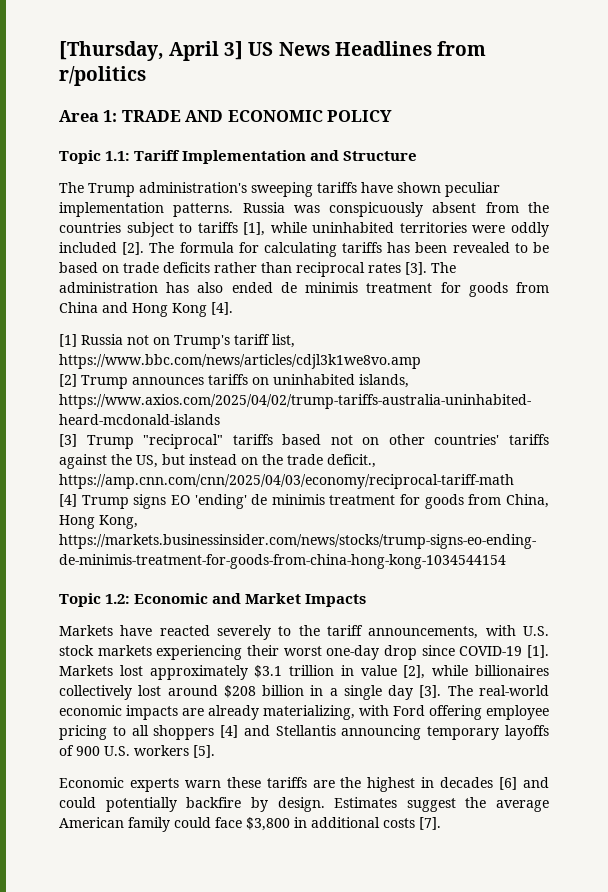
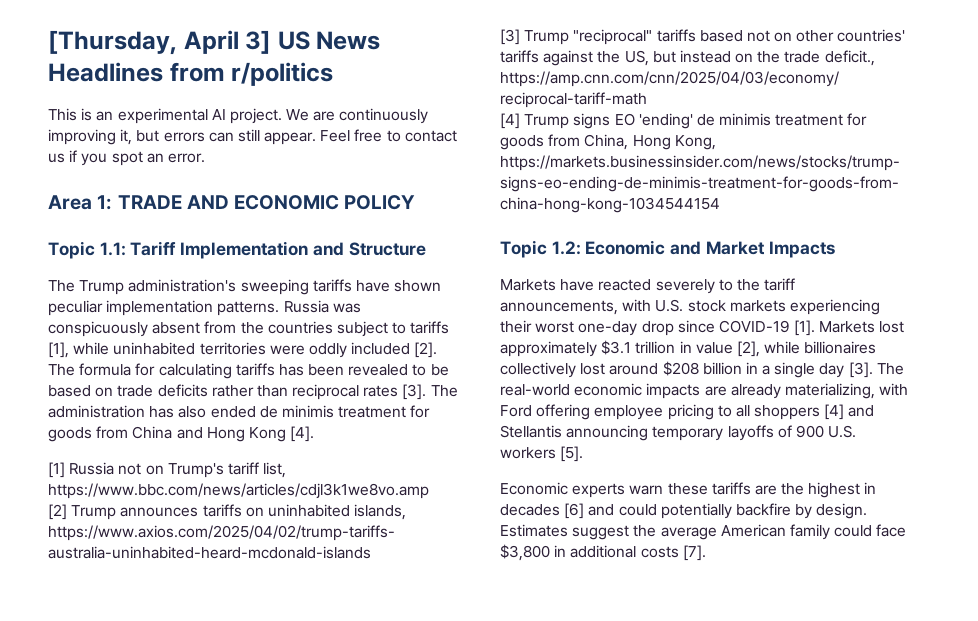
+ This is an experimental AI project. We are continuously improving it, but errors can still appear. Feel free to contact us if you spot an error.

